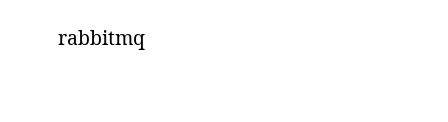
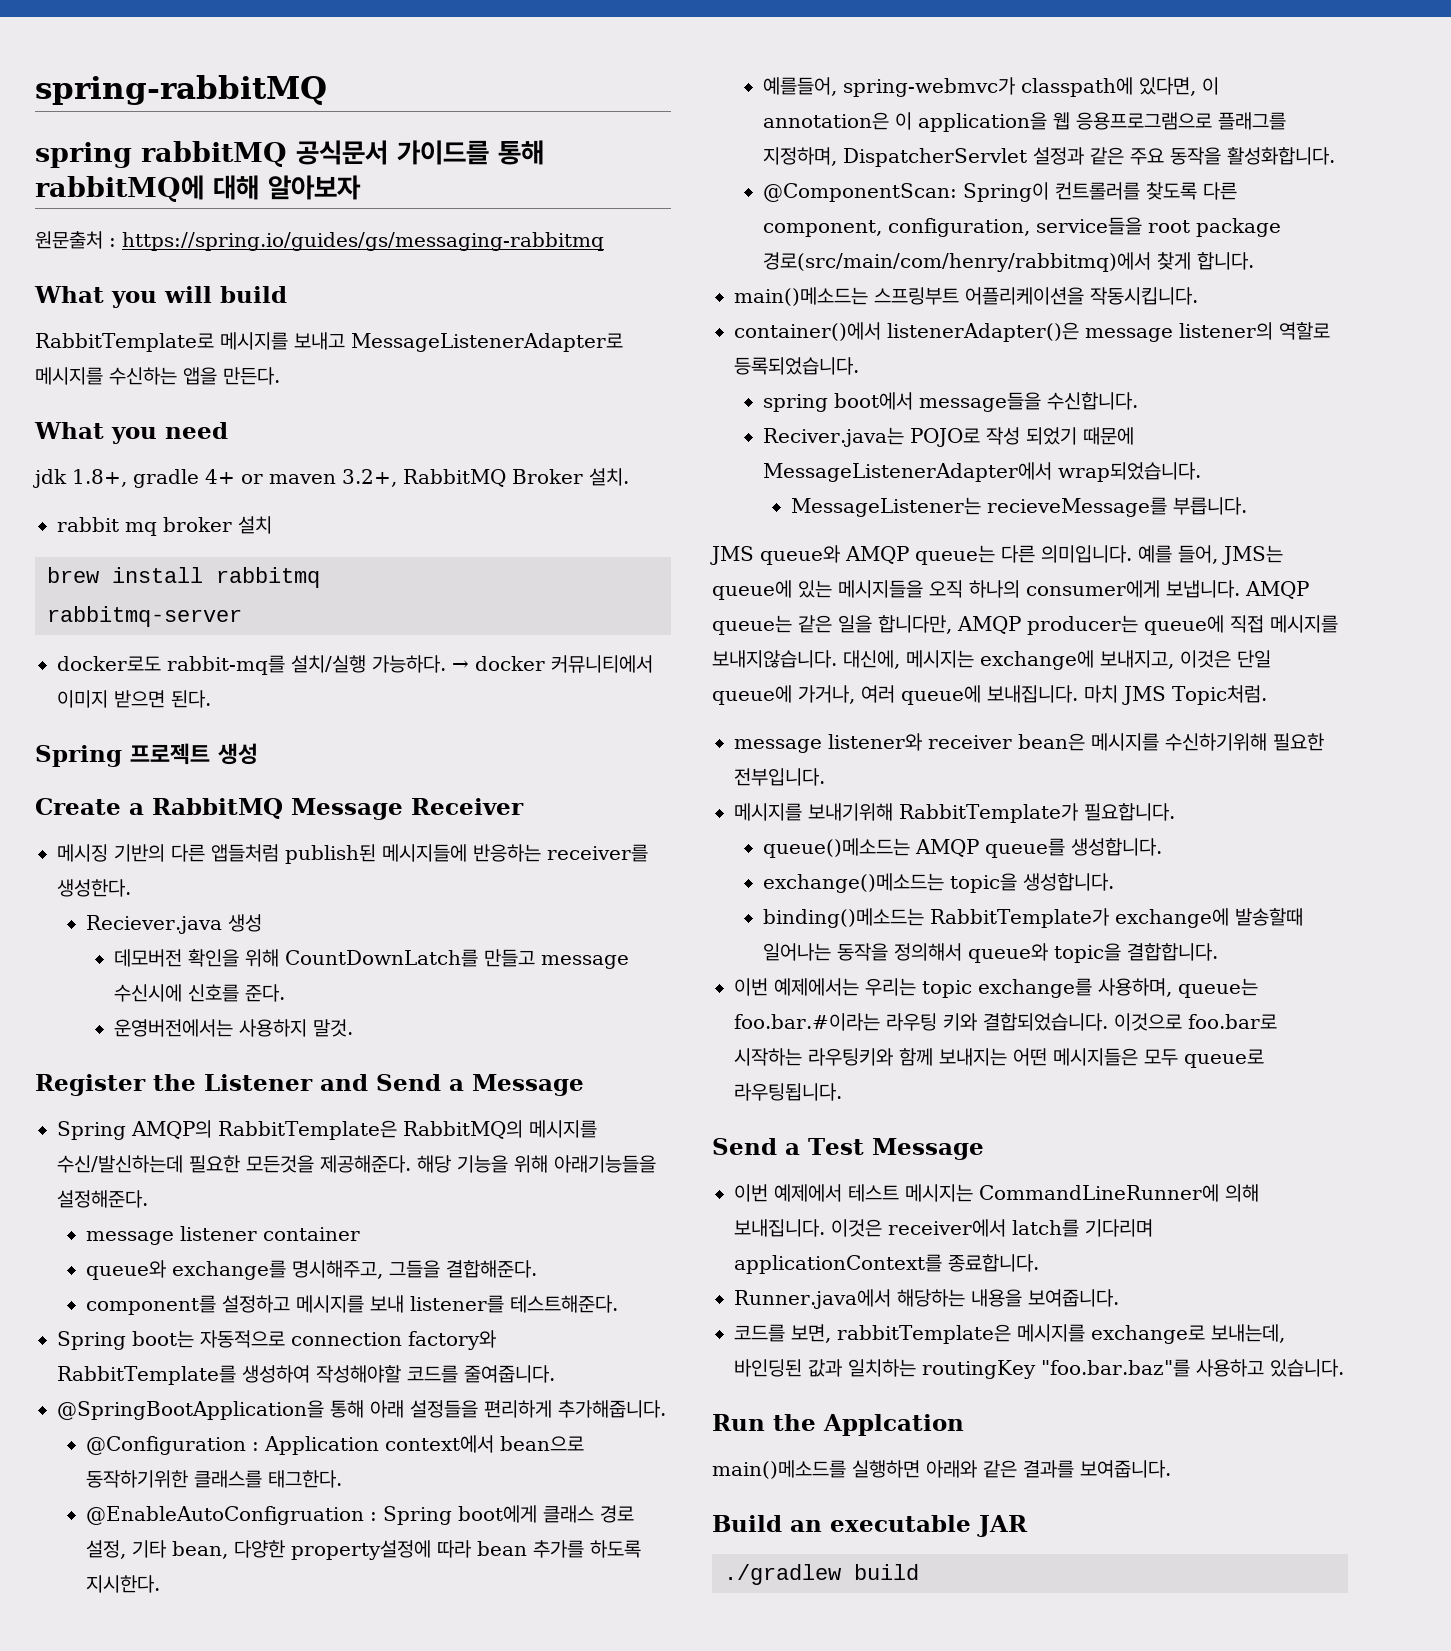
- rabbitmq
+ spring-rabbitMQ
+ spring rabbitMQ 공식문서 가이드를 통해 rabbitMQ에 대해 알아보자
+ 원문출처 : https://spring.io/guides/gs/messaging-rabbitmq
+ What you will build
+ RabbitTemplate로 메시지를 보내고 MessageListenerAdapter로 메시지를 수신하는 앱을 만든다.
+ What you need
+ jdk 1.8+, gradle 4+ or maven 3.2+, RabbitMQ Broker 설치.
+ rabbit mq broker 설치
+ brew install rabbitmq
+ rabbitmq-server
+ docker로도 rabbit-mq를 설치/실행 가능하다. → docker 커뮤니티에서 이미지 받으면 된다.
+ Spring 프로젝트 생성
+ Create a RabbitMQ Message Receiver
+ 메시징 기반의 다른 앱들처럼 publish된 메시지들에 반응하는 receiver를 생성한다.
+ Reciever.java 생성
+ 데모버전 확인을 위해 CountDownLatch를 만들고 message 수신시에 신호를 준다.
+ 운영버전에서는 사용하지 말것.
+ Register the Listener and Send a Message
+ Spring AMQP의 RabbitTemplate은 RabbitMQ의 메시지를 수신/발신하는데 필요한 모든것을 제공해준다. 해당 기능을 위해 아래기능들을 설정해준다.
+ message listener container
+ queue와 exchange를 명시해주고, 그들을 결합해준다.
+ component를 설정하고 메시지를 보내 listener를 테스트해준다.
+ Spring boot는 자동적으로 connection factory와 RabbitTemplate를 생성하여 작성해야할 코드를 줄여줍니다.
+ @SpringBootApplication을 통해 아래 설정들을 편리하게 추가해줍니다.
+ @Configuration : Application context에서 bean으로 동작하기위한 클래스를 태그한다.
+ @EnableAutoConfigruation : Spring boot에게 클래스 경로 설정, 기타 bean, 다양한 property설정에 따라 bean 추가를 하도록 지시한다.
+ 예를들어, spring-webmvc가 classpath에 있다면, 이 annotation은 이 application을 웹 응용프로그램으로 플래그를 지정하며, DispatcherServlet 설정과 같은 주요 동작을 활성화합니다.
+ @ComponentScan: Spring이 컨트롤러를 찾도록 다른 component, configuration, service들을 root package 경로(src/main/com/henry/rabbitmq)에서 찾게 합니다.
+ main()메소드는 스프링부트 어플리케이션을 작동시킵니다.
+ container()에서 listenerAdapter()은 message listener의 역할로 등록되었습니다.
+ spring boot에서 message들을 수신합니다.
+ Reciver.java는 POJO로 작성 되었기 때문에 MessageListenerAdapter에서 wrap되었습니다.
+ MessageListener는 recieveMessage를 부릅니다.
+ JMS queue와 AMQP queue는 다른 의미입니다. 예를 들어, JMS는 queue에 있는 메시지들을 오직 하나의 consumer에게 보냅니다. AMQP queue는 같은 일을 합니다만, AMQP producer는 queue에 직접 메시지를 보내지않습니다. 대신에, 메시지는 exchange에 보내지고, 이것은 단일 queue에 가거나, 여러 queue에 보내집니다. 마치 JMS Topic처럼.
+ message listener와 receiver bean은 메시지를 수신하기위해 필요한 전부입니다.
+ 메시지를 보내기위해 RabbitTemplate가 필요합니다.
+ queue()메소드는 AMQP queue를 생성합니다.
+ exchange()메소드는 topic을 생성합니다.
+ binding()메소드는 RabbitTemplate가 exchange에 발송할때 일어나는 동작을 정의해서 queue와 topic을 결합합니다.
+ 이번 예제에서는 우리는 topic exchange를 사용하며, queue는 foo.bar.#이라는 라우팅 키와 결합되었습니다. 이것으로 foo.bar로 시작하는 라우팅키와 함께 보내지는 어떤 메시지들은 모두 queue로 라우팅됩니다.
+ Send a Test Message
+ 이번 예제에서 테스트 메시지는 CommandLineRunner에 의해 보내집니다. 이것은 receiver에서 latch를 기다리며 applicationContext를 종료합니다.
+ Runner.java에서 해당하는 내용을 보여줍니다.
+ 코드를 보면, rabbitTemplate은 메시지를 exchange로 보내는데, 바인딩된 값과 일치하는 routingKey "foo.bar.baz"를 사용하고 있습니다.
+ Run the Applcation
+ main()메소드를 실행하면 아래와 같은 결과를 보여줍니다.
+ Build an executable JAR
+ ./gradlew build

